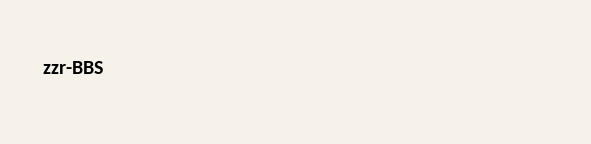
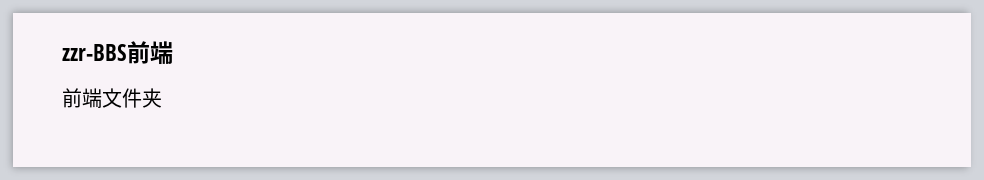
- zzr-BBS
+ zzr-BBS前端
+ 前端文件夹

